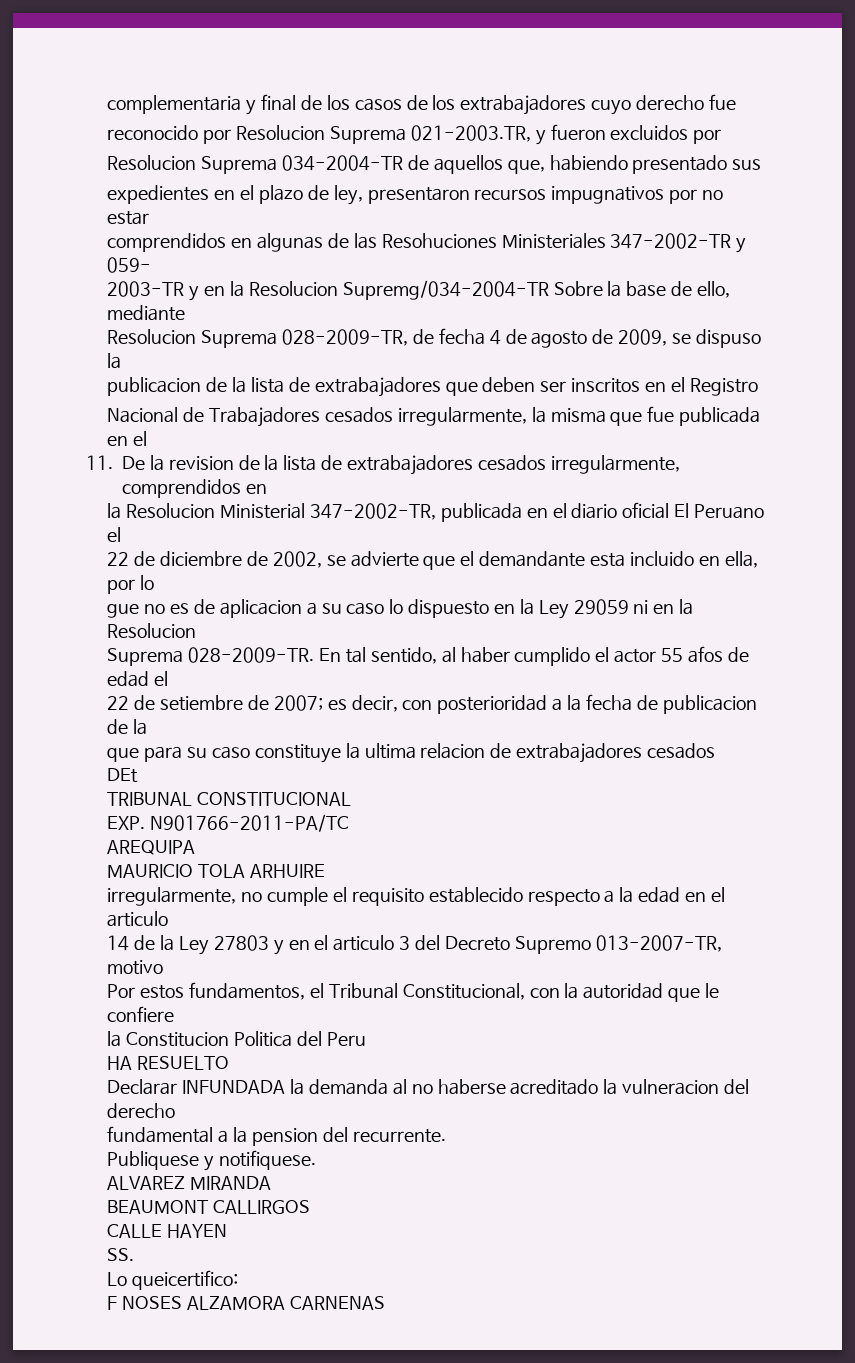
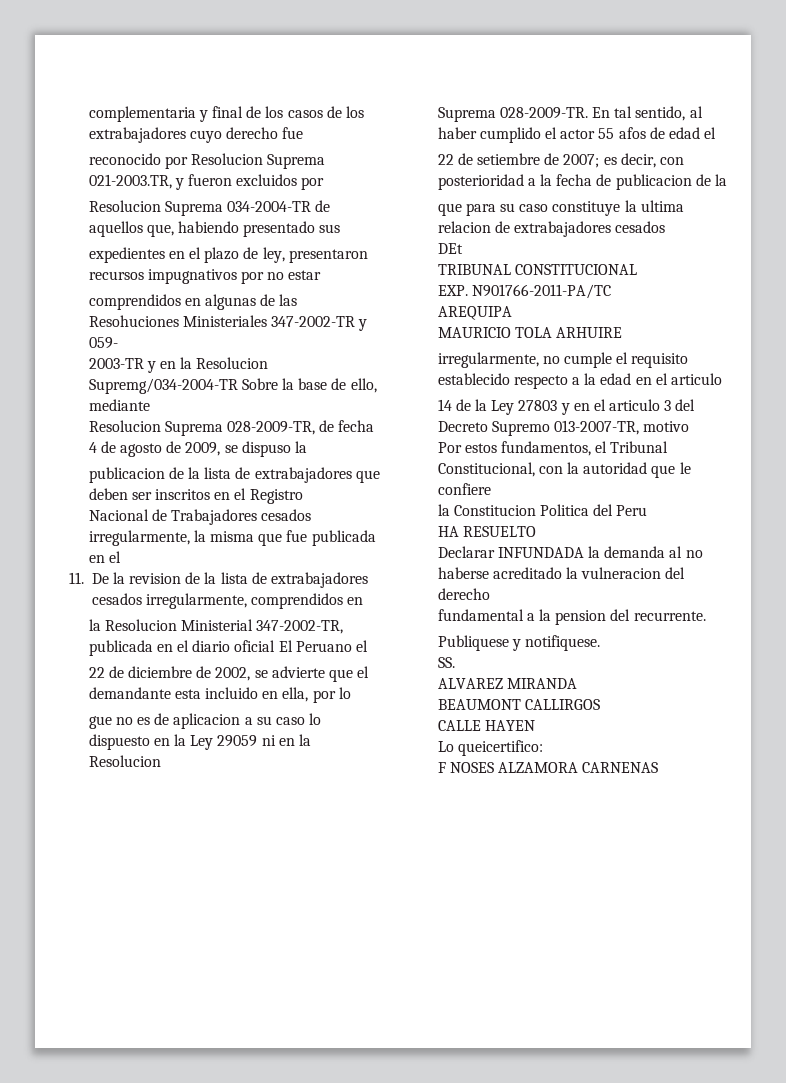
+ SS.
- SS.

